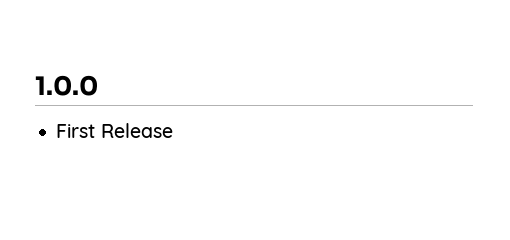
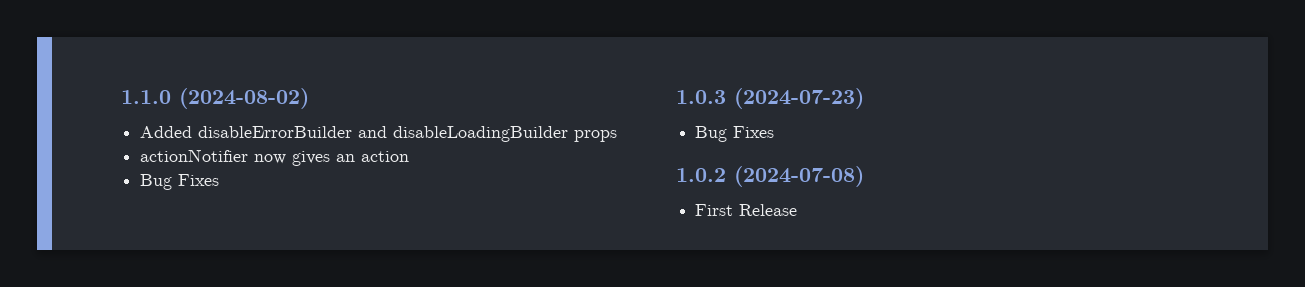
- 1.0.0
+ 1.1.0 (2024-08-02)
+ Added disableErrorBuilder and disableLoadingBuilder props
+ actionNotifier now gives an action
+ Bug Fixes
+ 1.0.3 (2024-07-23)
+ Bug Fixes
+ 1.0.2 (2024-07-08)

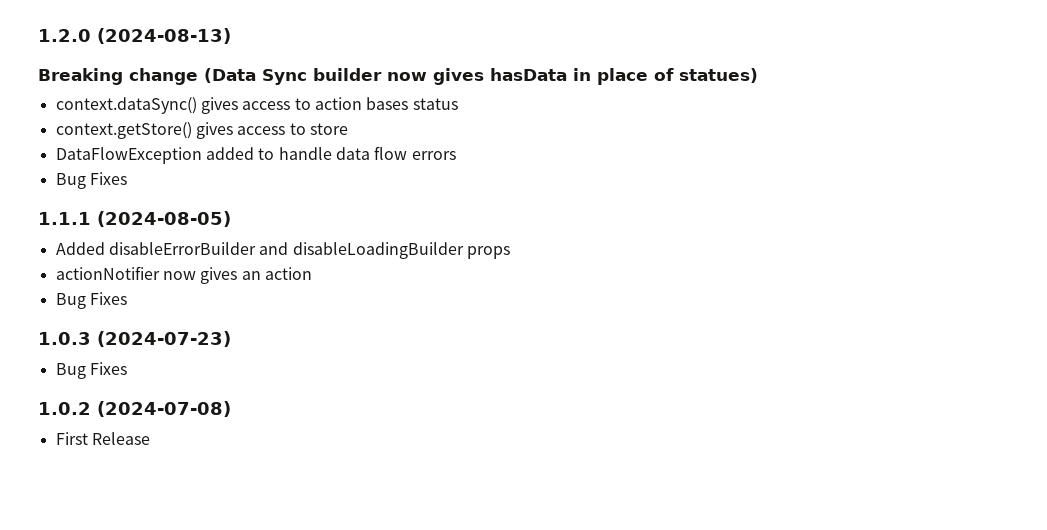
- 1.1.0 (2024-08-02)
+ 1.2.0 (2024-08-13)
+ Breaking change (Data Sync builder now gives hasData in place of statues)
+ context.dataSync() gives access to action bases status
+ context.getStore() gives access to store
+ DataFlowException added to handle data flow errors
+ Bug Fixes
+ 1.1.1 (2024-08-05)

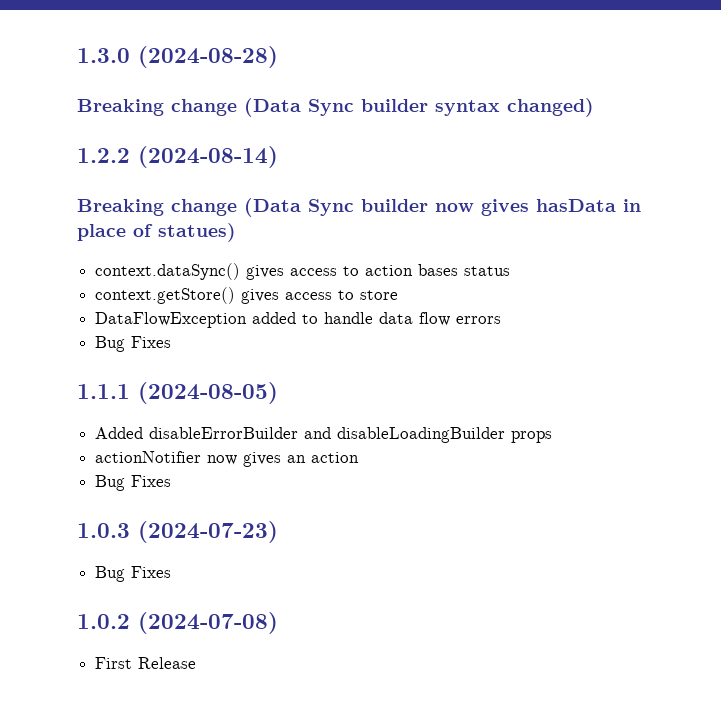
- 1.2.0 (2024-08-13)
+ 1.3.0 (2024-08-28)
+ Breaking change (Data Sync builder syntax changed)
+ 1.2.2 (2024-08-14)

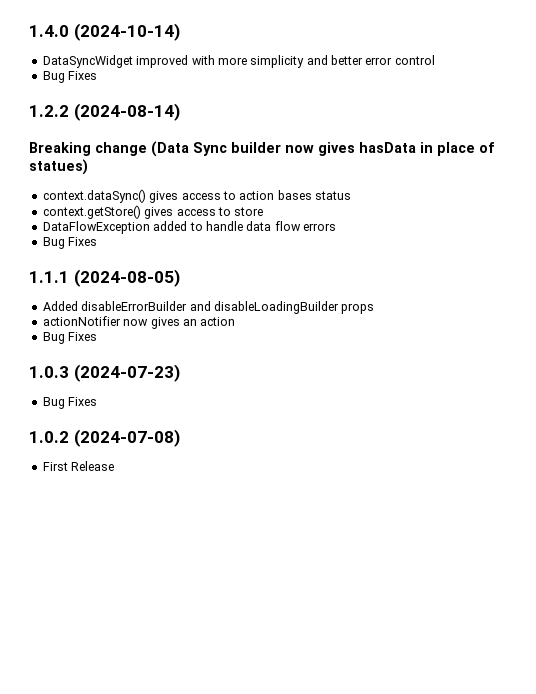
- 1.3.0 (2024-08-28)
- Breaking change (Data Sync builder syntax changed)
+ 1.4.0 (2024-10-14)
+ DataSyncWidget improved with more simplicity and better error control
+ Bug Fixes

